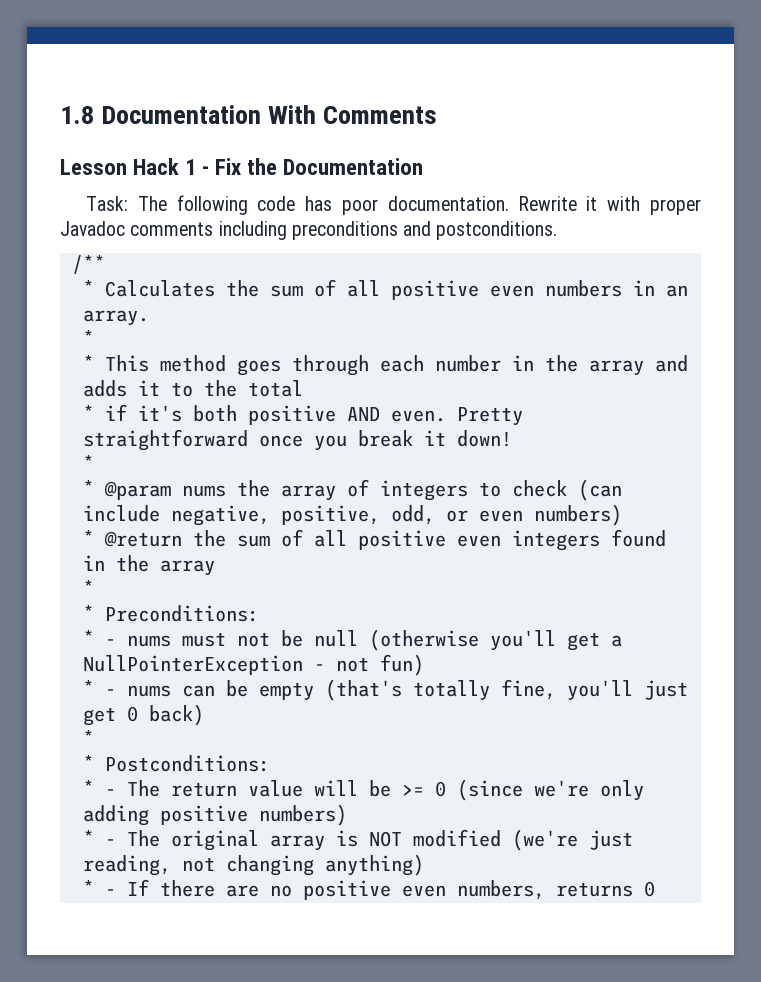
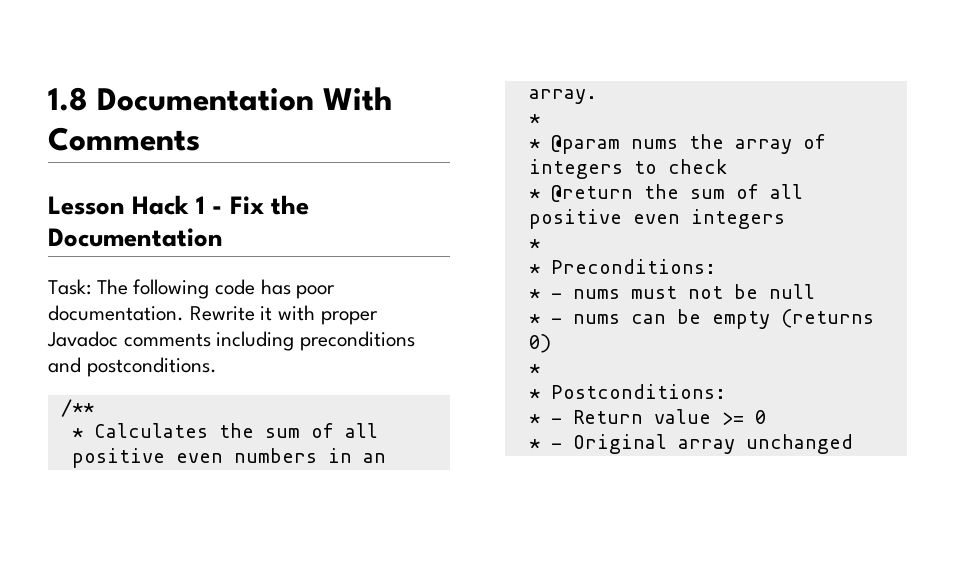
- * This method goes through each number in the array and adds it to the total
- * if it's both positive AND even. Pretty straightforward once you break it down!
- *
- * @param nums the array of integers to check (can include negative, positive, odd, or even numbers)
+ * @param nums the array of integers to check
- * @return the sum of all positive even integers found in the array
+ * @return the sum of all positive even integers
- * - nums must not be null (otherwise you'll get a NullPointerException - not fun)
+ * - nums must not be null
- * - nums can be empty (that's totally fine, you'll just get 0 back)
+ * - nums can be empty (returns 0)
- * - The return value will be >= 0 (since we're only adding positive numbers)
- * - The original array is NOT modified (we're just reading, not changing anything)
- * - If there are no positive even numbers, returns 0
+ * - Return value >= 0
+ * - Original array unchanged

